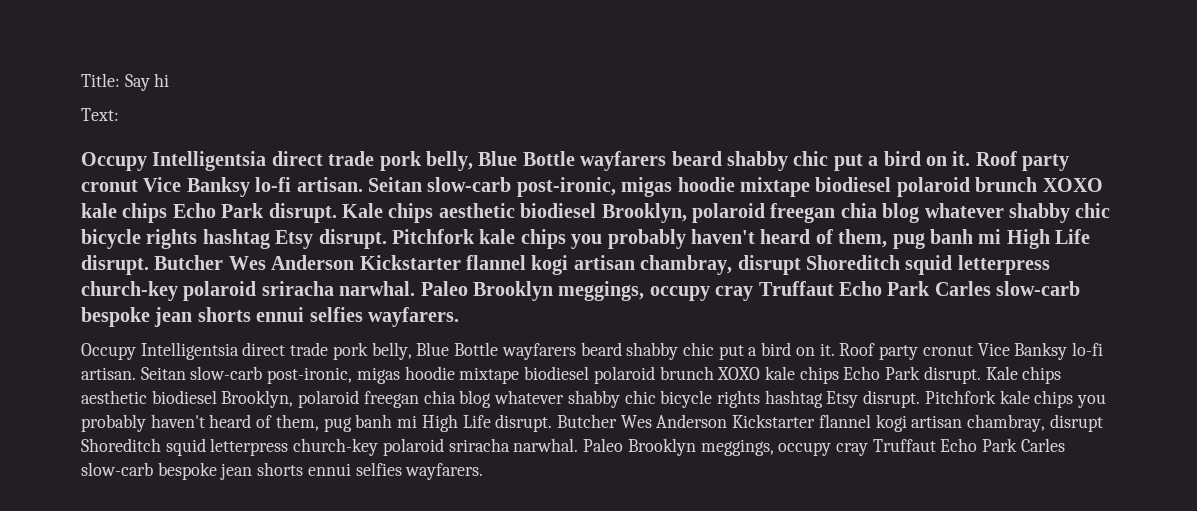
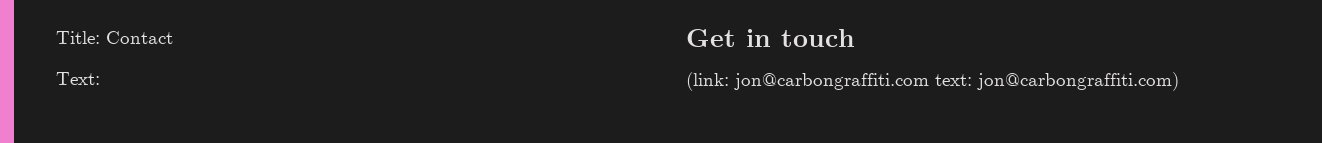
- Title: Say hi
+ Title: Contact
  Text:
- Occupy Intelligentsia direct trade pork belly, Blue Bottle wayfarers beard shabby chic put a bird on it. Roof party cronut Vice Banksy lo-fi artisan. Seitan slow-carb post-ironic, migas hoodie mixtape biodiesel polaroid brunch XOXO kale chips Echo Park disrupt. Kale chips aesthetic biodiesel Brooklyn, polaroid freegan chia blog whatever shabby chic bicycle rights hashtag Etsy disrupt. Pitchfork kale chips you probably haven't heard of them, pug banh mi High Life disrupt. Butcher Wes Anderson Kickstarter flannel kogi artisan chambray, disrupt Shoreditch squid letterpress church-key polaroid sriracha narwhal. Paleo Brooklyn meggings, occupy cray Truffaut Echo Park Carles slow-carb bespoke jean shorts ennui selfies wayfarers.
- Occupy Intelligentsia direct trade pork belly, Blue Bottle wayfarers beard shabby chic put a bird on it. Roof party cronut Vice Banksy lo-fi artisan. Seitan slow-carb post-ironic, migas hoodie mixtape biodiesel polaroid brunch XOXO kale chips Echo Park disrupt. Kale chips aesthetic biodiesel Brooklyn, polaroid freegan chia blog whatever shabby chic bicycle rights hashtag Etsy disrupt. Pitchfork kale chips you probably haven't heard of them, pug banh mi High Life disrupt. Butcher Wes Anderson Kickstarter flannel kogi artisan chambray, disrupt Shoreditch squid letterpress church-key polaroid sriracha narwhal. Paleo Brooklyn meggings, occupy cray Truffaut Echo Park Carles slow-carb bespoke jean shorts ennui selfies wayfarers.
+ Get in touch
+ (link: jon@carbongraffiti.com text: jon@carbongraffiti.com)

